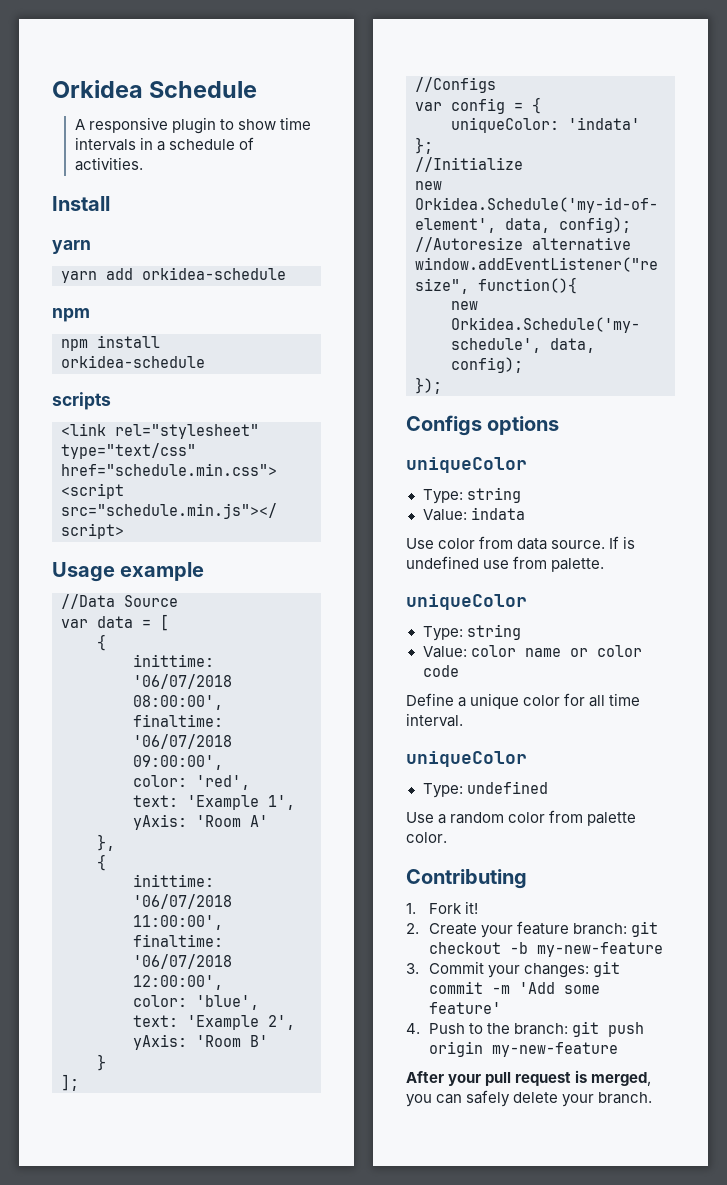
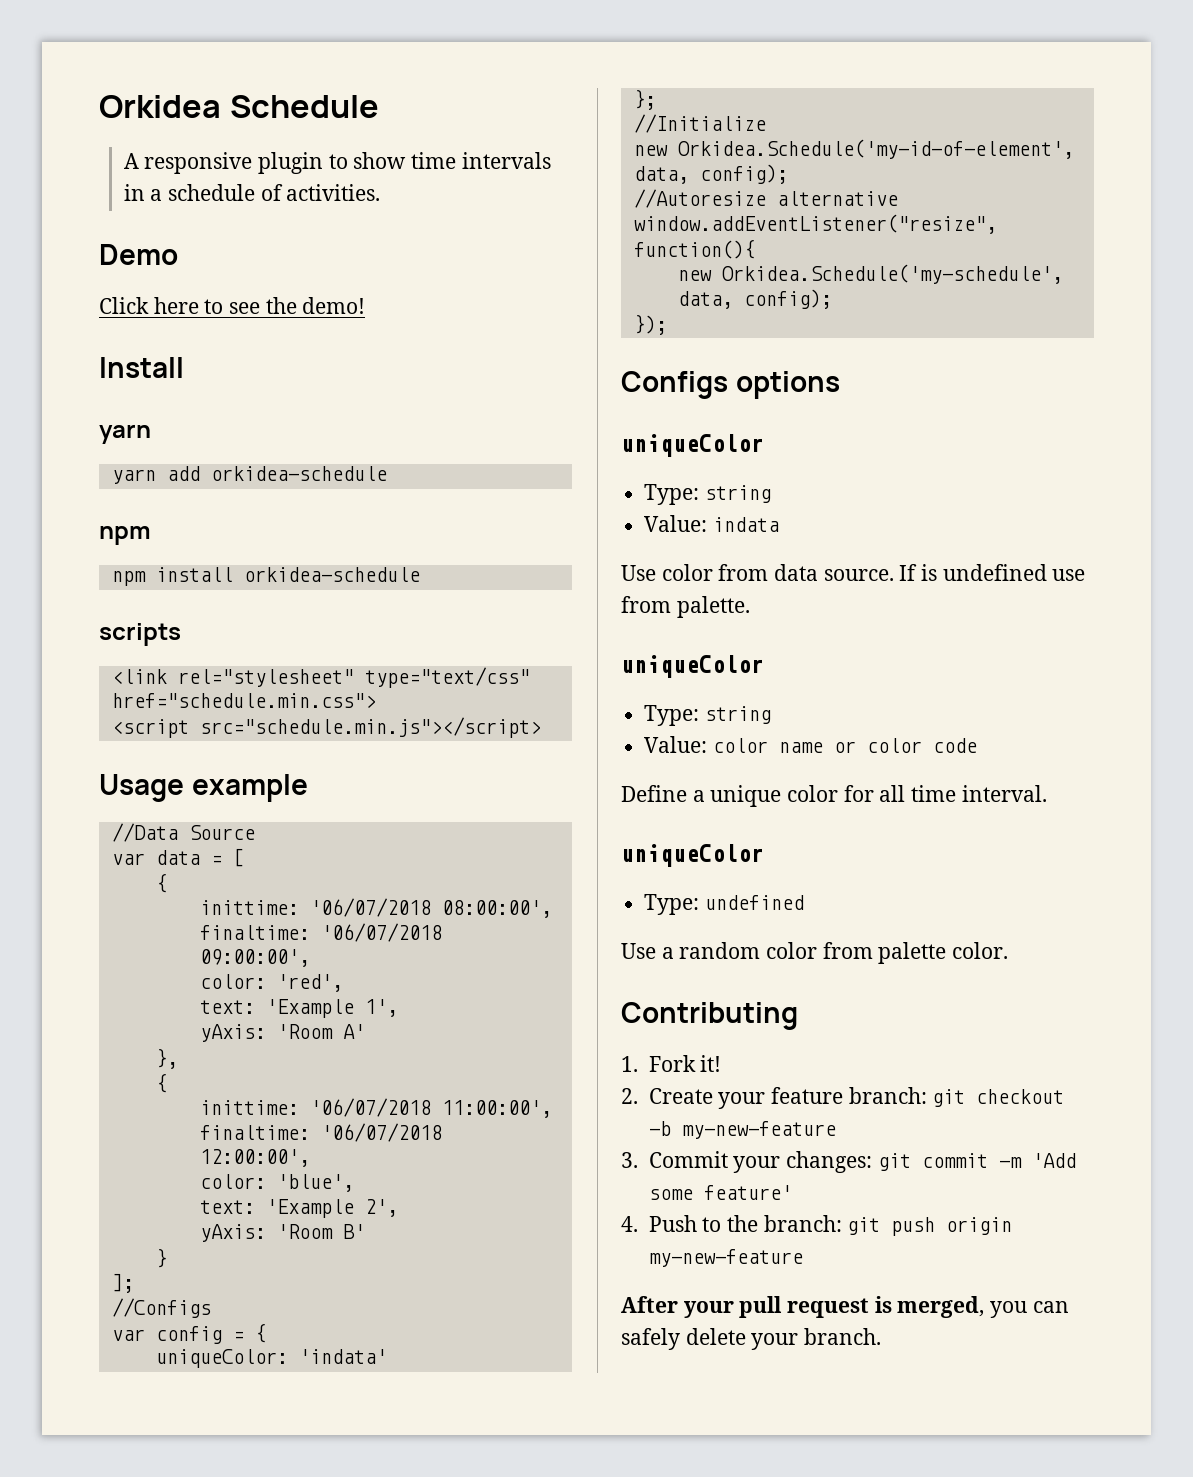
+ Demo
+ Click here to see the demo!

